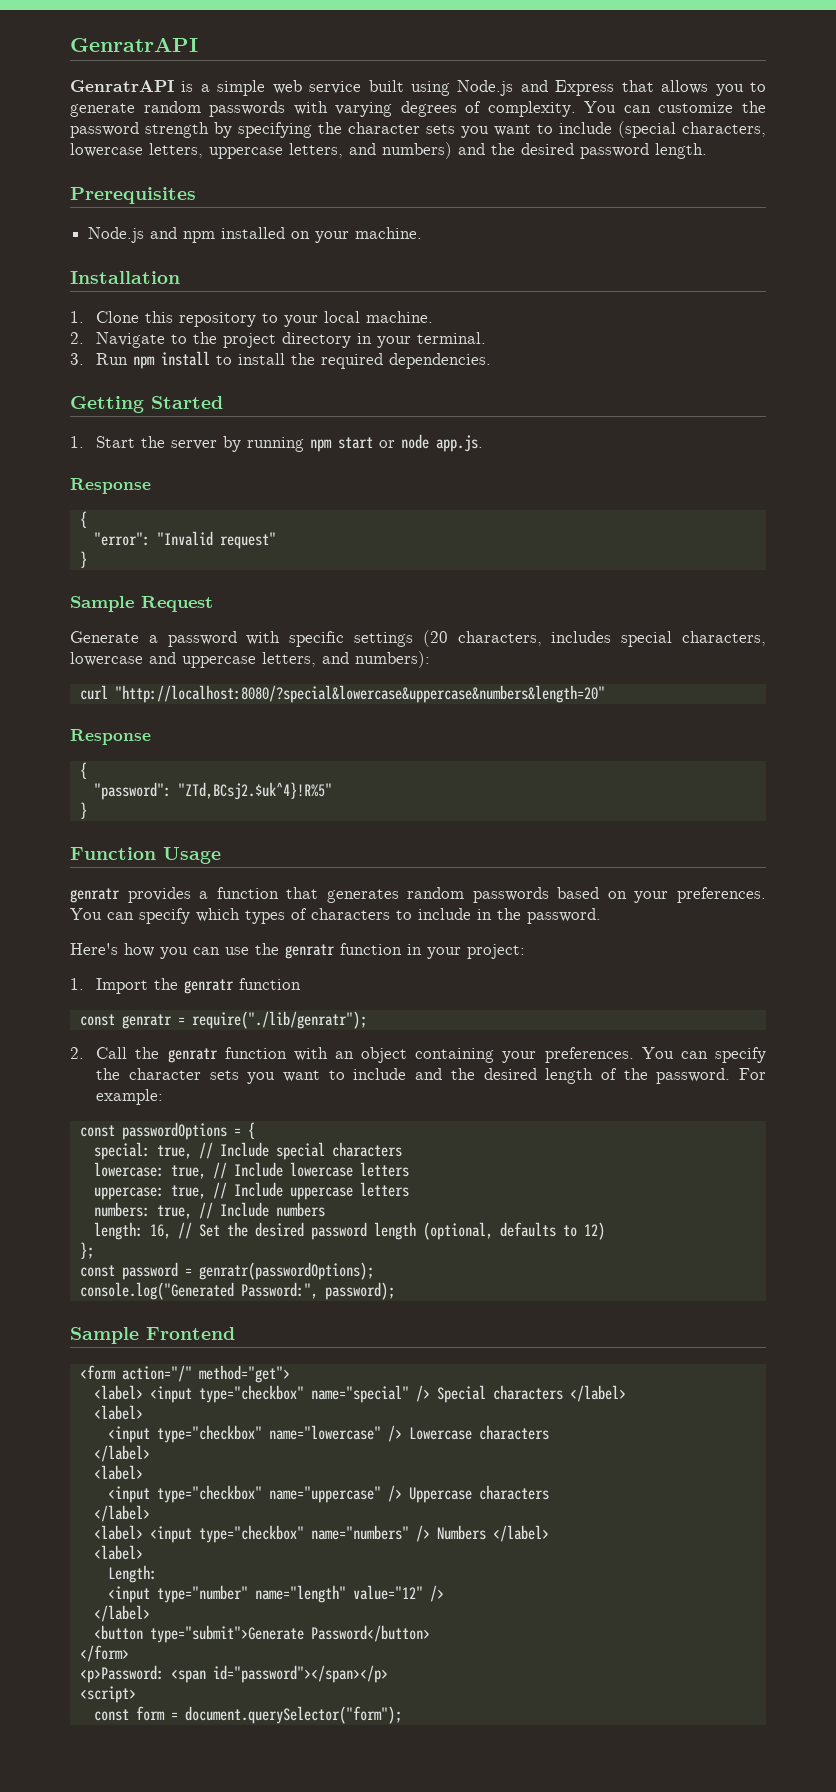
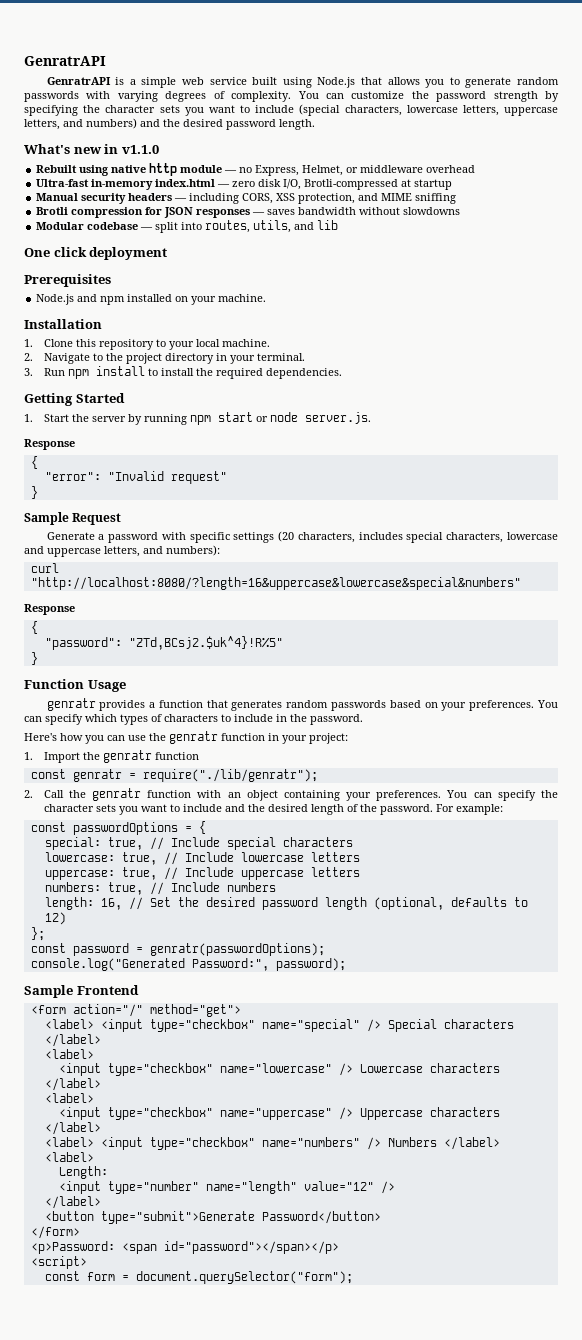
- GenratrAPI is a simple web service built using Node.js and Express that allows you to generate random passwords with varying degrees of complexity.
+ GenratrAPI is a simple web service built using Node.js that allows you to generate random passwords with varying degrees of complexity.
+ What's new in v1.1.0
+ Rebuilt using native http module — no Express, Helmet, or middleware overhead
+ Ultra-fast in-memory index.html — zero disk I/O, Brotli-compressed at startup
+ Manual security headers — including CORS, XSS protection, and MIME sniffing
+ Brotli compression for JSON responses — saves bandwidth without slowdowns
+ Modular codebase — split into routes, utils, and lib
+ One click deployment
- 1. Start the server by running npm start or node app.js.
+ 1. Start the server by running npm start or node server.js.
- curl "http://localhost:8080/?special&lowercase&uppercase&numbers&length=20"
+ curl "http://localhost:8080/?length=16&uppercase&lowercase&special&numbers"

